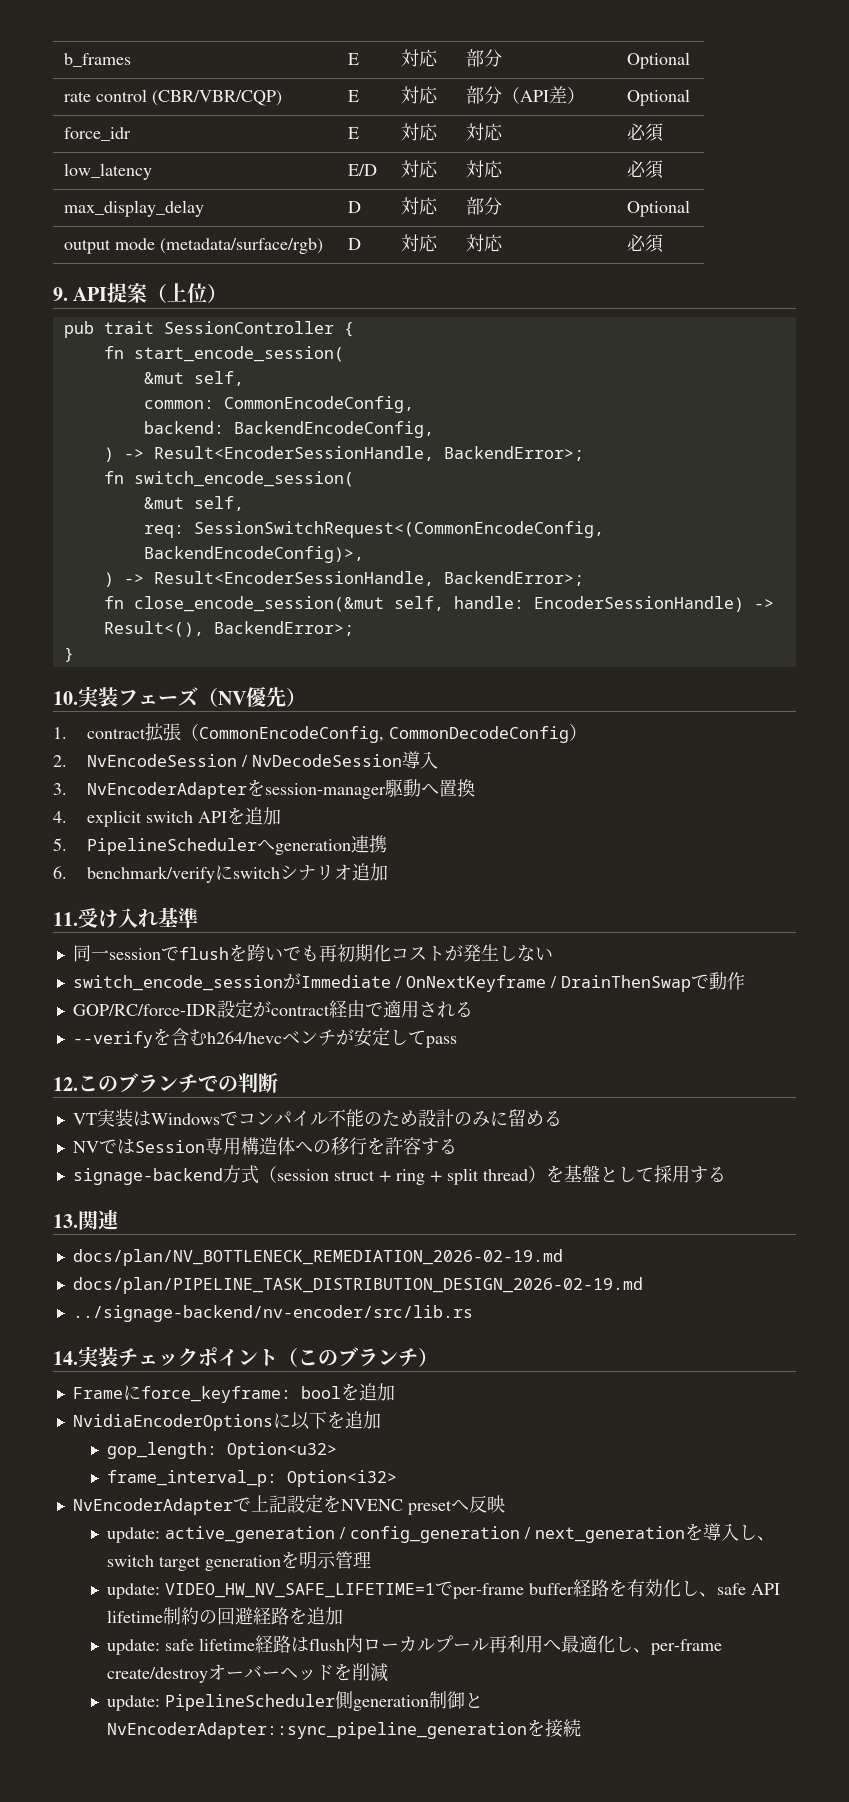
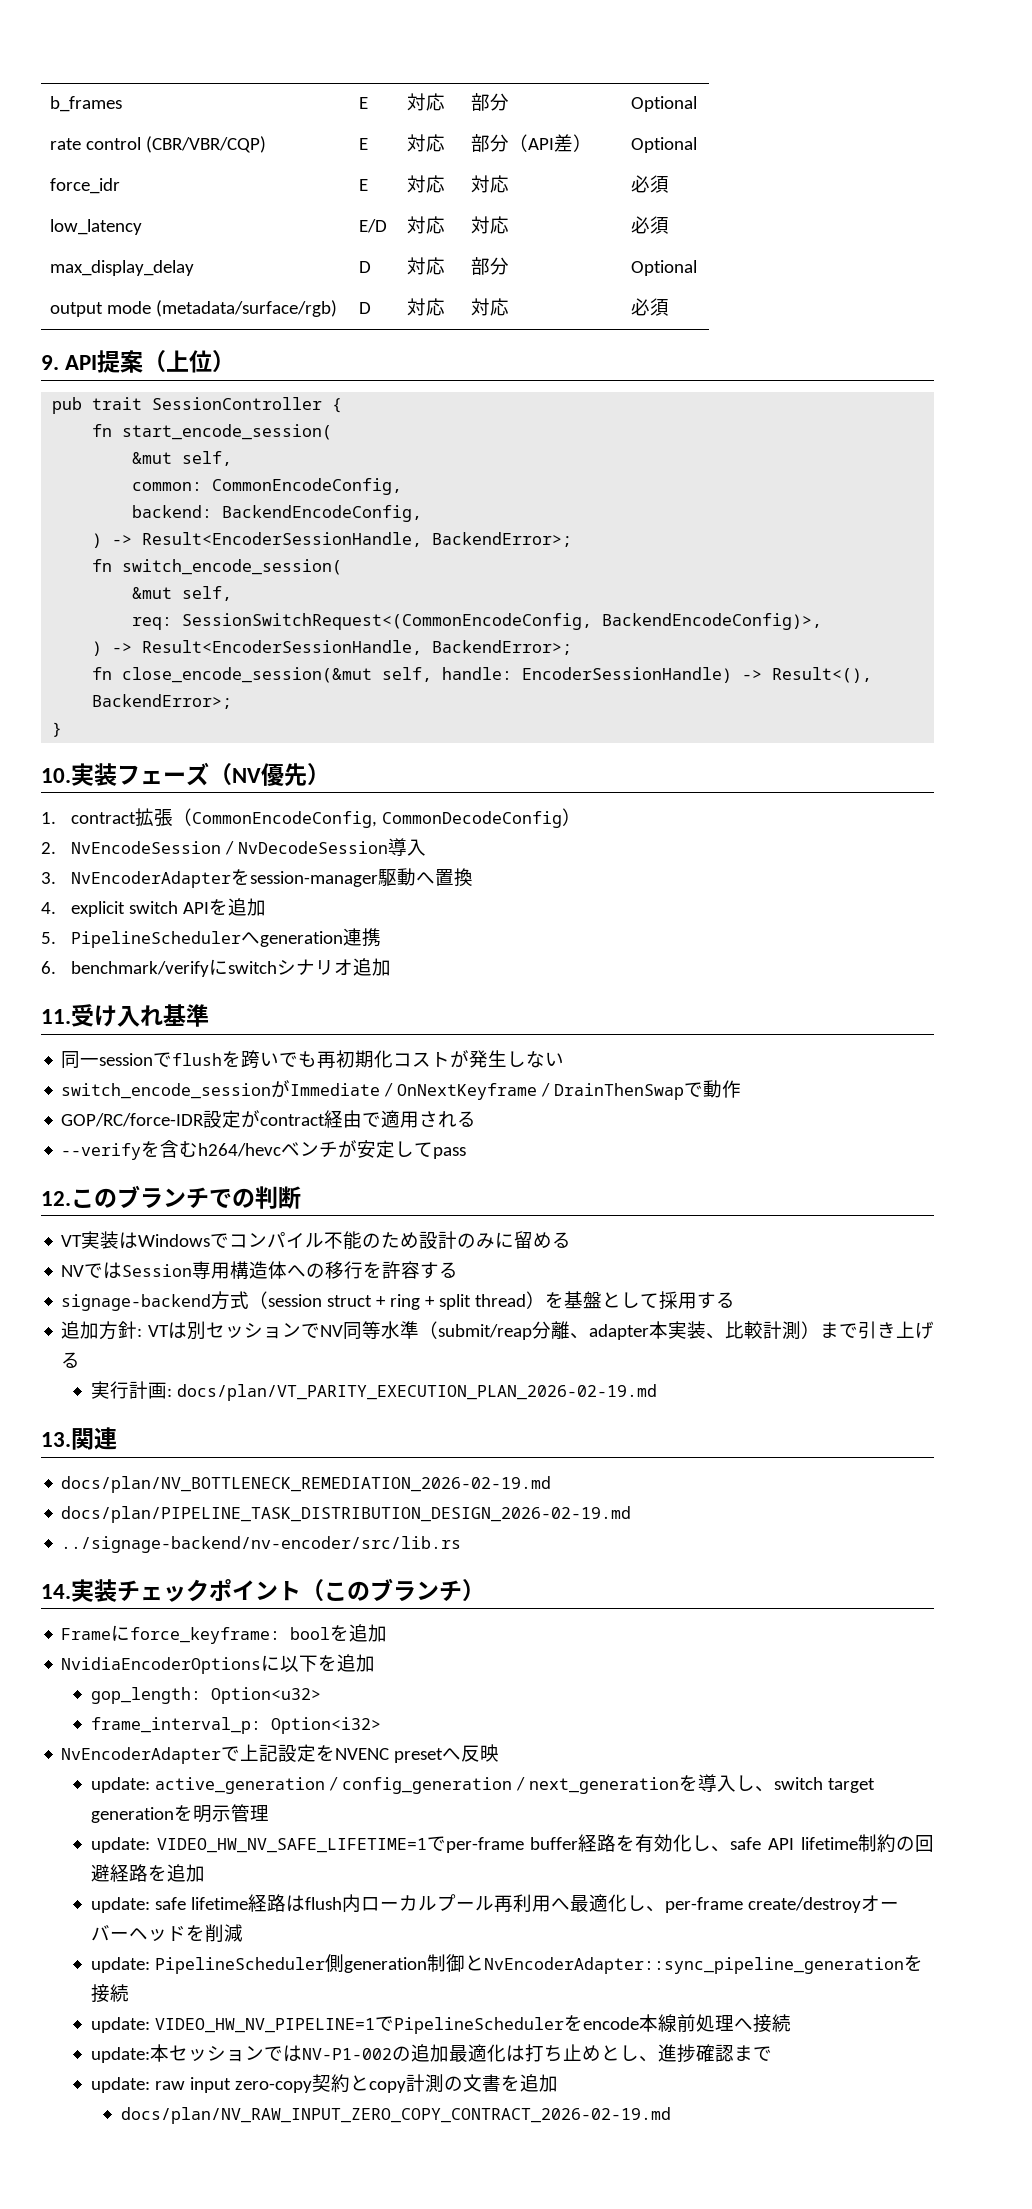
+ 追加方針: VTは別セッションでNV同等水準（submit/reap分離、adapter本実装、比較計測）まで引き上げる
+ 実行計画: docs/plan/VT_PARITY_EXECUTION_PLAN_2026-02-19.md
+ update: VIDEO_HW_NV_PIPELINE=1でPipelineSchedulerをencode本線前処理へ接続
+ update:本セッションではNV-P1-002の追加最適化は打ち止めとし、進捗確認まで
+ update: raw input zero-copy契約とcopy計測の文書を追加
+ docs/plan/NV_RAW_INPUT_ZERO_COPY_CONTRACT_2026-02-19.md

